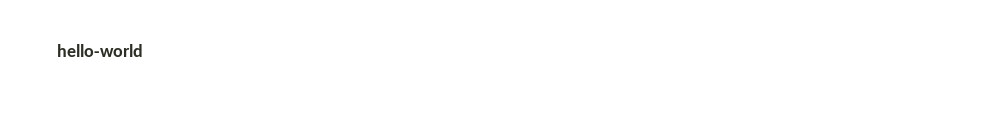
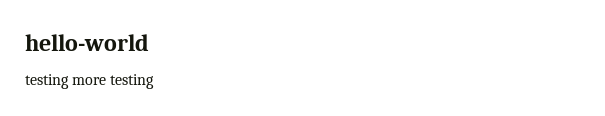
+ testing more testing

